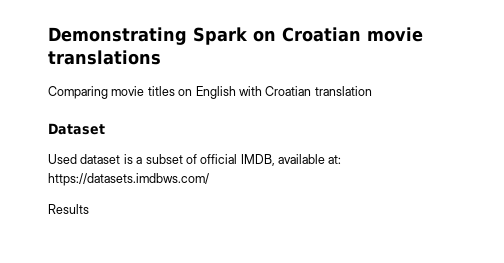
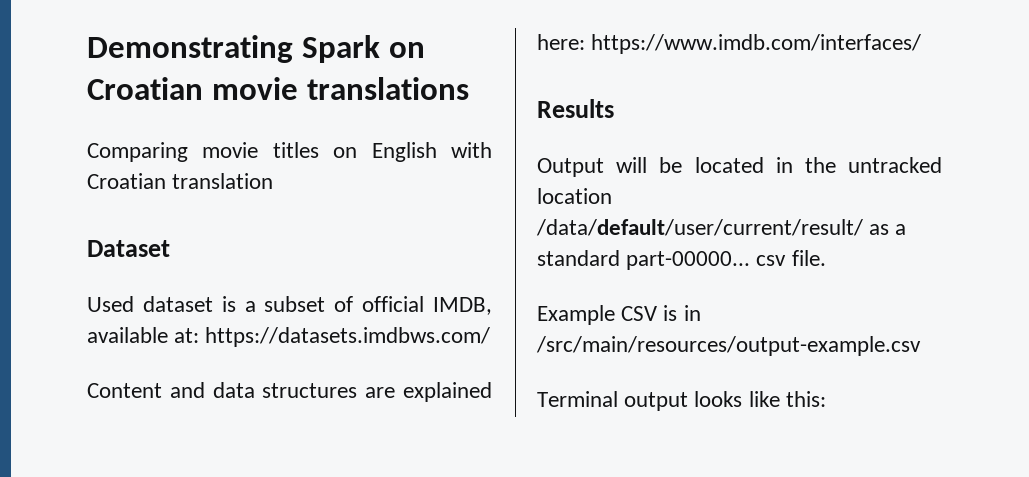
+ Content and data structures are explained here: https://www.imdb.com/interfaces/
  Results
+ Output will be located in the untracked location /data/default/user/current/result/ as a standard part-00000... csv file.
+ Example CSV is in /src/main/resources/output-example.csv
+ Terminal output looks like this:

